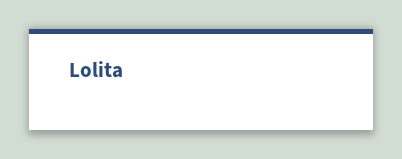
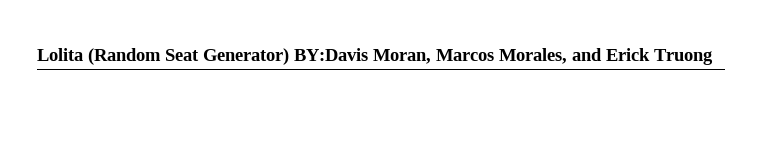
- Lolita
+ Lolita (Random Seat Generator) BY:Davis Moran, Marcos Morales, and Erick Truong

